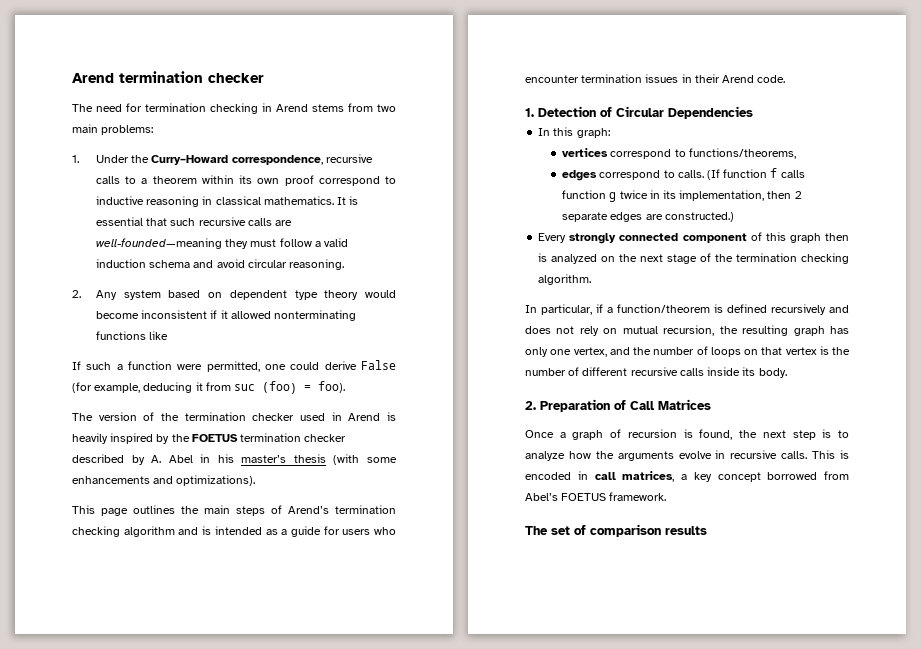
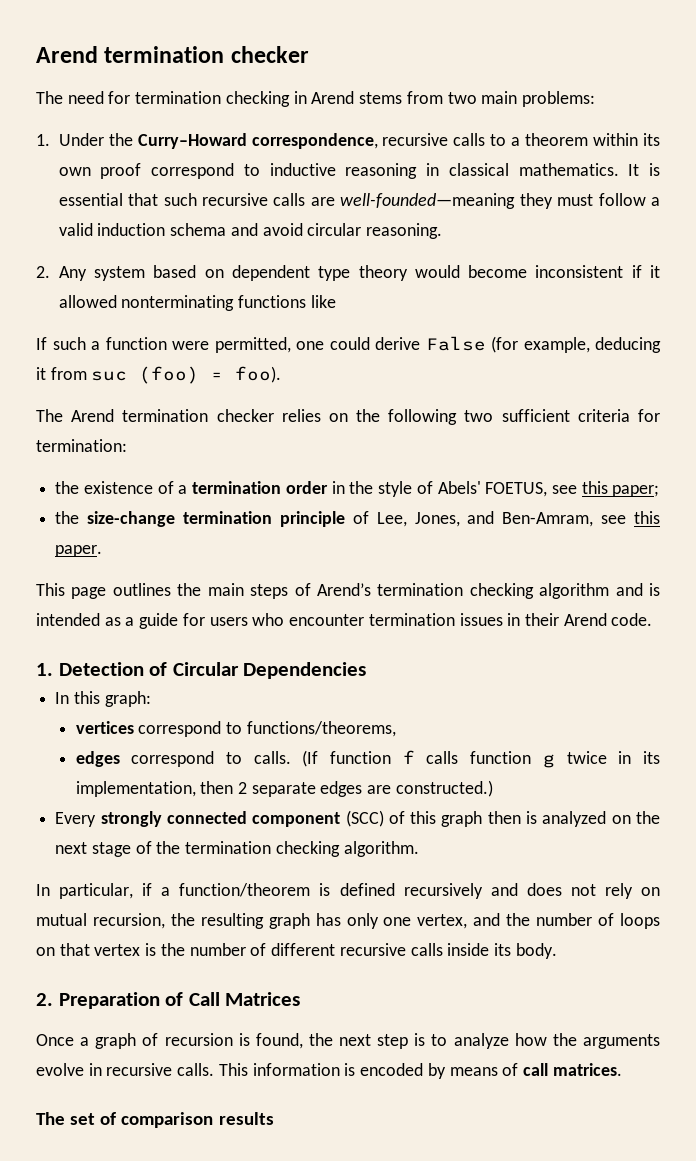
- The version of the termination checker used in Arend is heavily inspired by the FOETUS termination checker described by A. Abel in his master’s thesis (with some enhancements and optimizations).
+ The Arend termination checker relies on the following two sufficient criteria for termination:
+ the existence of a termination order in the style of Abels' FOETUS, see this paper;
+ the size-change termination principle of Lee, Jones, and Ben-Amram, see this paper.
- Every strongly connected component of this graph then is analyzed on the next stage of the termination checking algorithm.
+ Every strongly connected component (SCC) of this graph then is analyzed on the next stage of the termination checking algorithm.
- This is encoded in call matrices, a key concept borrowed from Abel’s FOETUS framework.
+ This information is encoded by means of call matrices.

